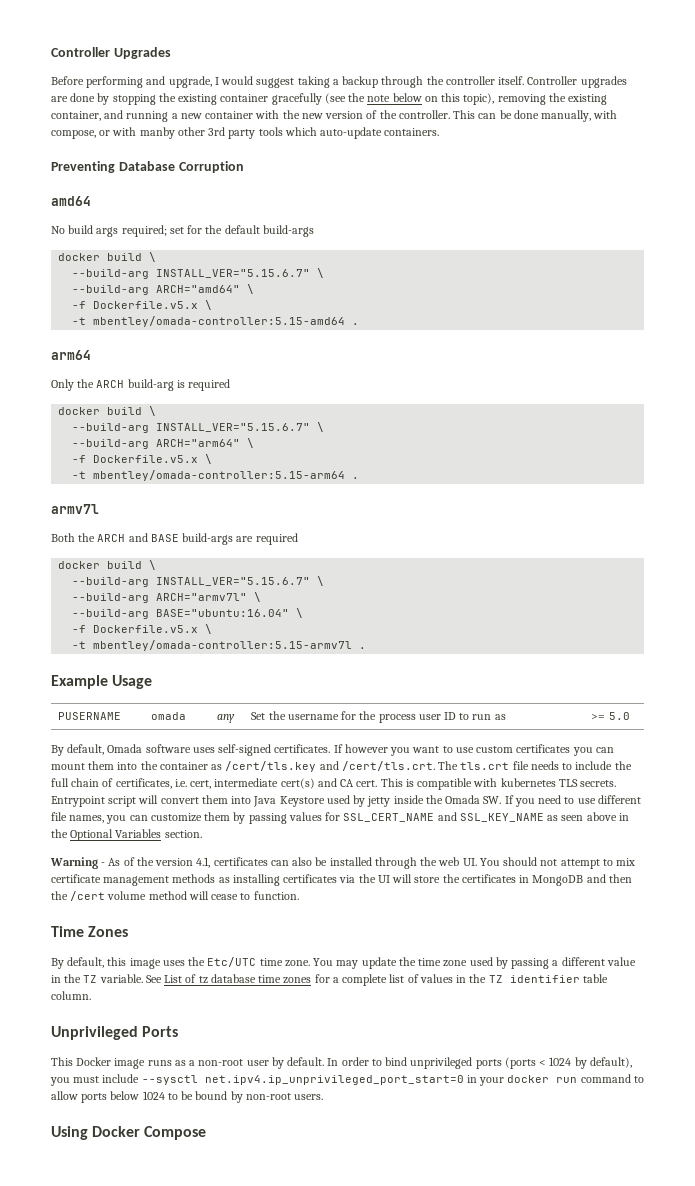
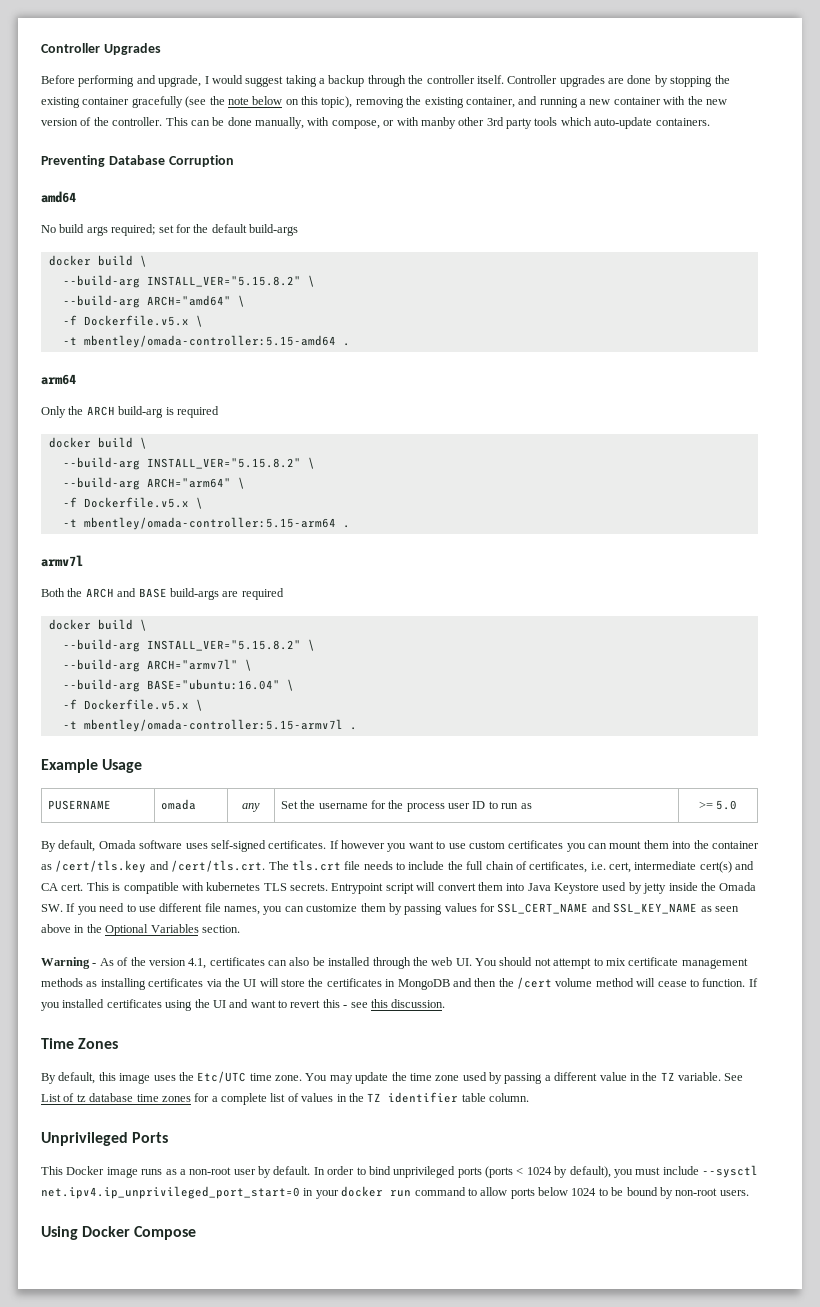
  No build args required; set for the default build-args
  docker build \
- --build-arg INSTALL_VER="5.15.6.7" \
+ --build-arg INSTALL_VER="5.15.8.2" \
  Only the ARCH build-arg is required
  docker build \
- --build-arg INSTALL_VER="5.15.6.7" \
+ --build-arg INSTALL_VER="5.15.8.2" \
  Both the ARCH and BASE build-args are required
  docker build \
- --build-arg INSTALL_VER="5.15.6.7" \
+ --build-arg INSTALL_VER="5.15.8.2" \
+ If you installed certificates using the UI and want to revert this - see this discussion.

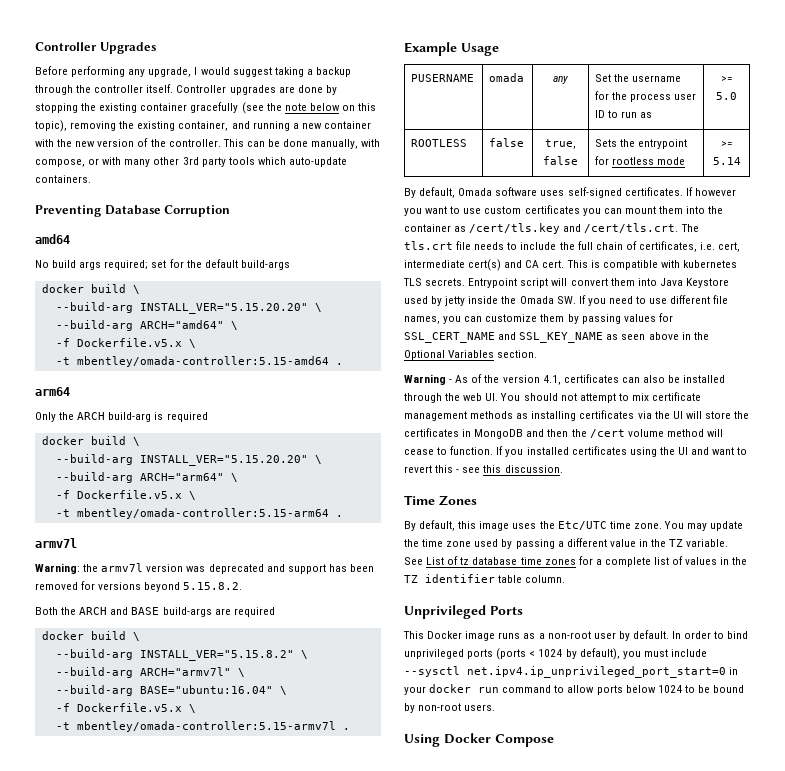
- Before performing and upgrade, I would suggest taking a backup through the controller itself.
+ Before performing any upgrade, I would suggest taking a backup through the controller itself.
- This can be done manually, with compose, or with manby other 3rd party tools which auto-update containers.
+ This can be done manually, with compose, or with many other 3rd party tools which auto-update containers.
  No build args required; set for the default build-args
  docker build \
- --build-arg INSTALL_VER="5.15.8.2" \
+ --build-arg INSTALL_VER="5.15.20.20" \
  Only the ARCH build-arg is required
  docker build \
- --build-arg INSTALL_VER="5.15.8.2" \
+ --build-arg INSTALL_VER="5.15.20.20" \
+ Warning: the armv7l version was deprecated and support has been removed for versions beyond 5.15.8.2.
+ ROOTLESS | false | true, false | Sets the entrypoint for rootless mode | >= 5.14

